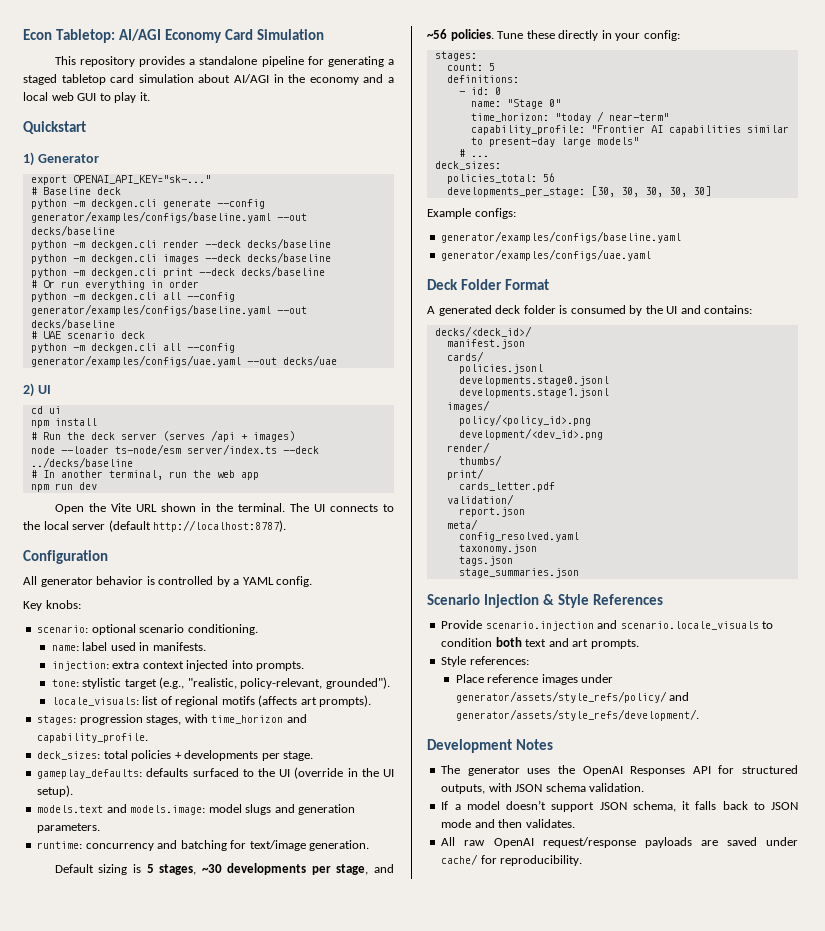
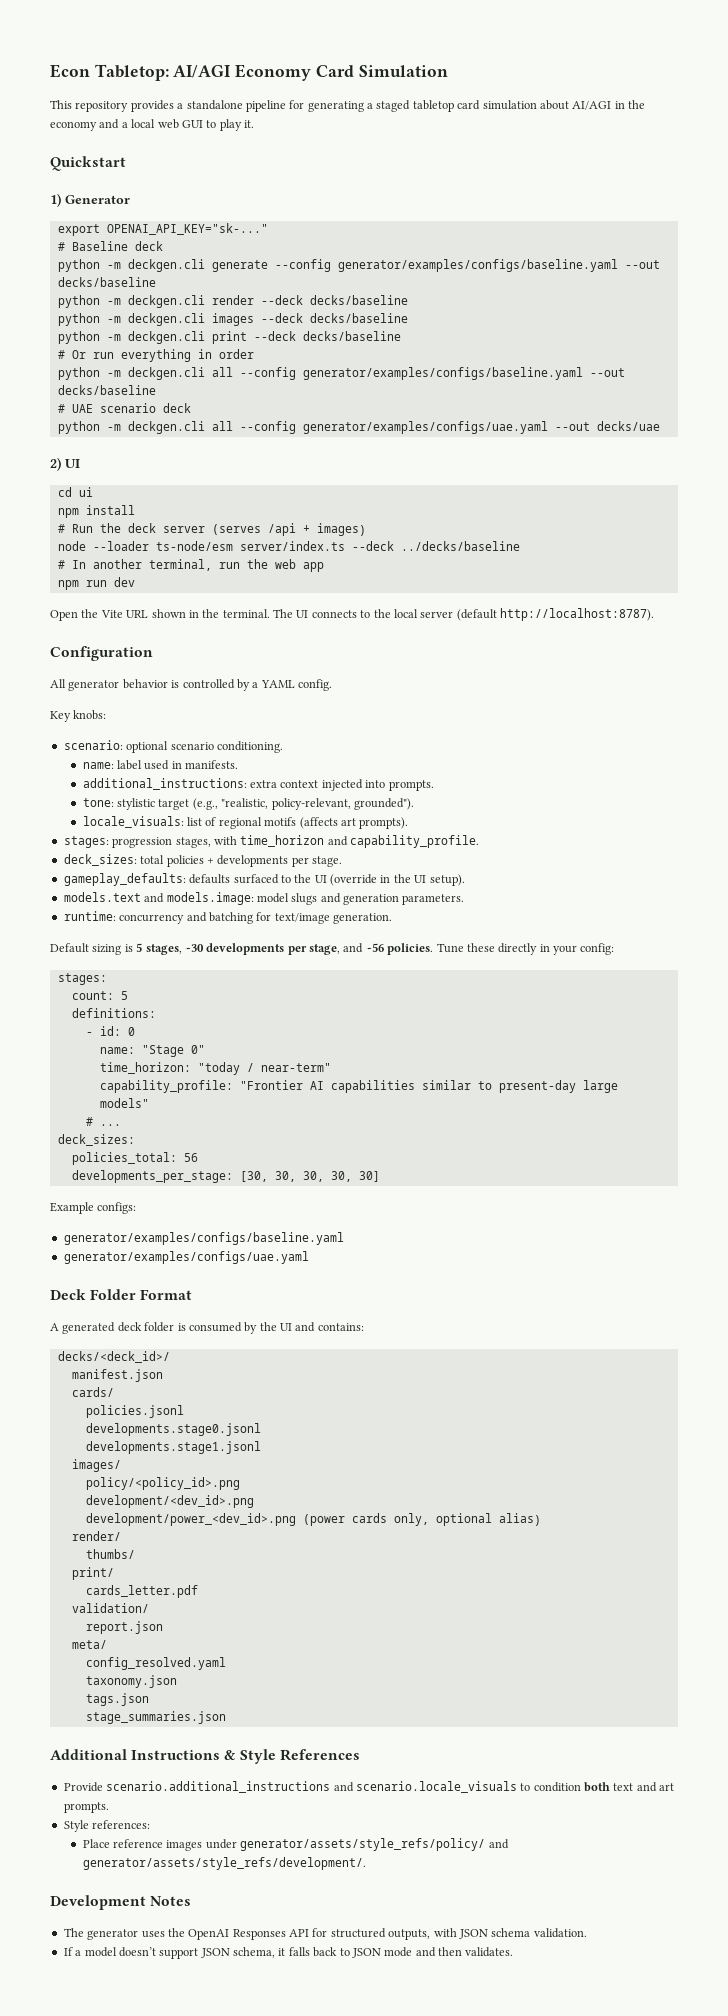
- injection: extra context injected into prompts.
+ additional_instructions: extra context injected into prompts.
+ development/power_<dev_id>.png (power cards only, optional alias)
- Scenario Injection & Style References
+ Additional Instructions & Style References
- Provide scenario.injection and scenario.locale_visuals to condition both text and art prompts.
+ Provide scenario.additional_instructions and scenario.locale_visuals to condition both text and art prompts.
- All raw OpenAI request/response payloads are saved under cache/ for reproducibility.

